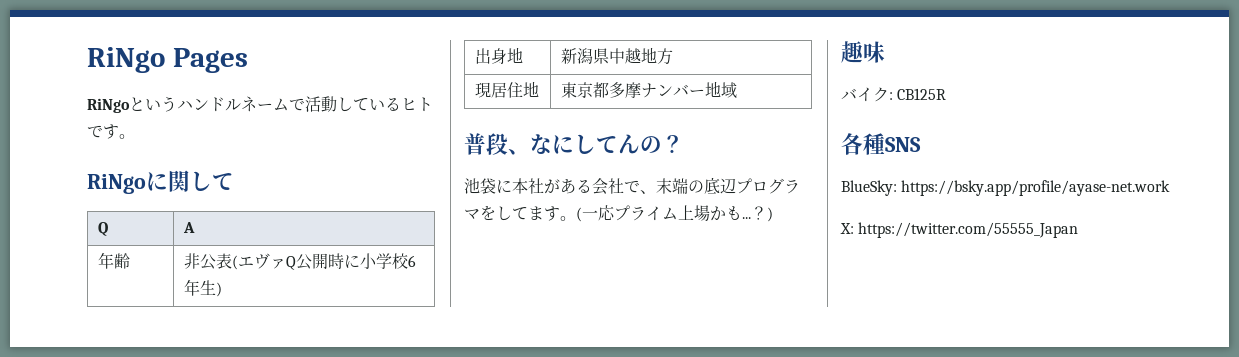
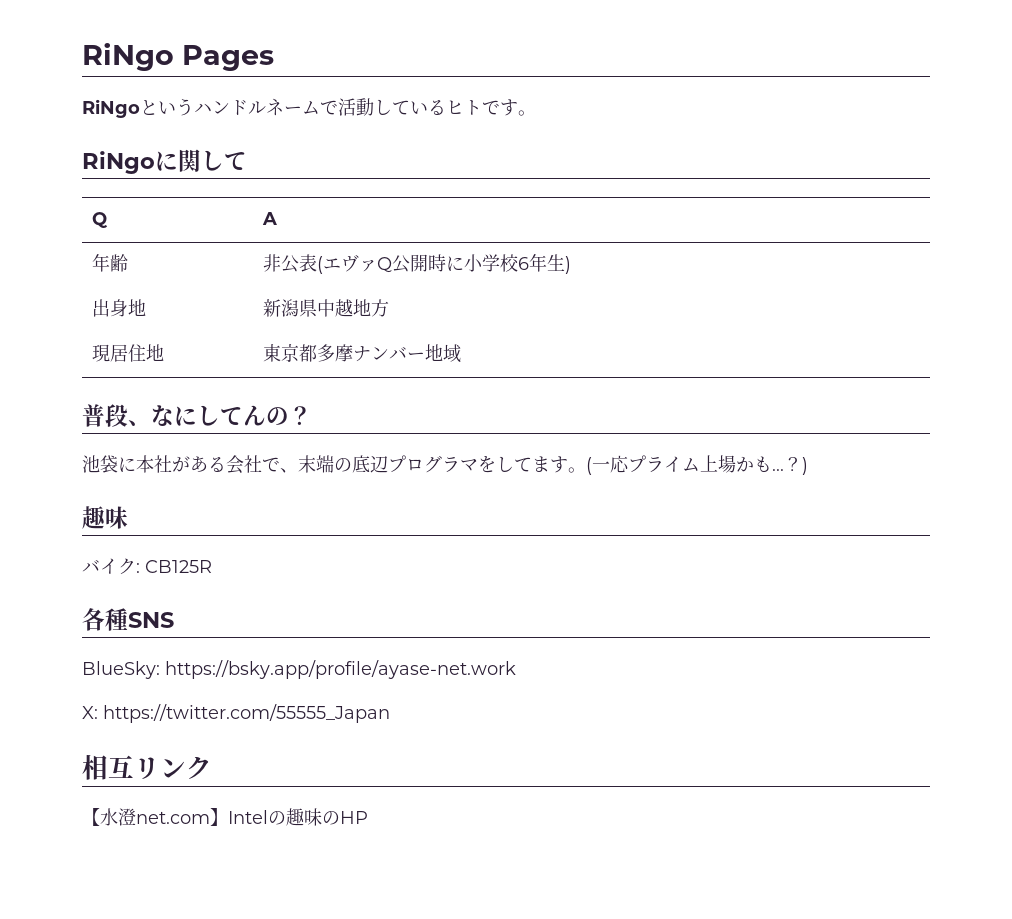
+ 相互リンク
+ 【水澄net.com】Intelの趣味のHP

